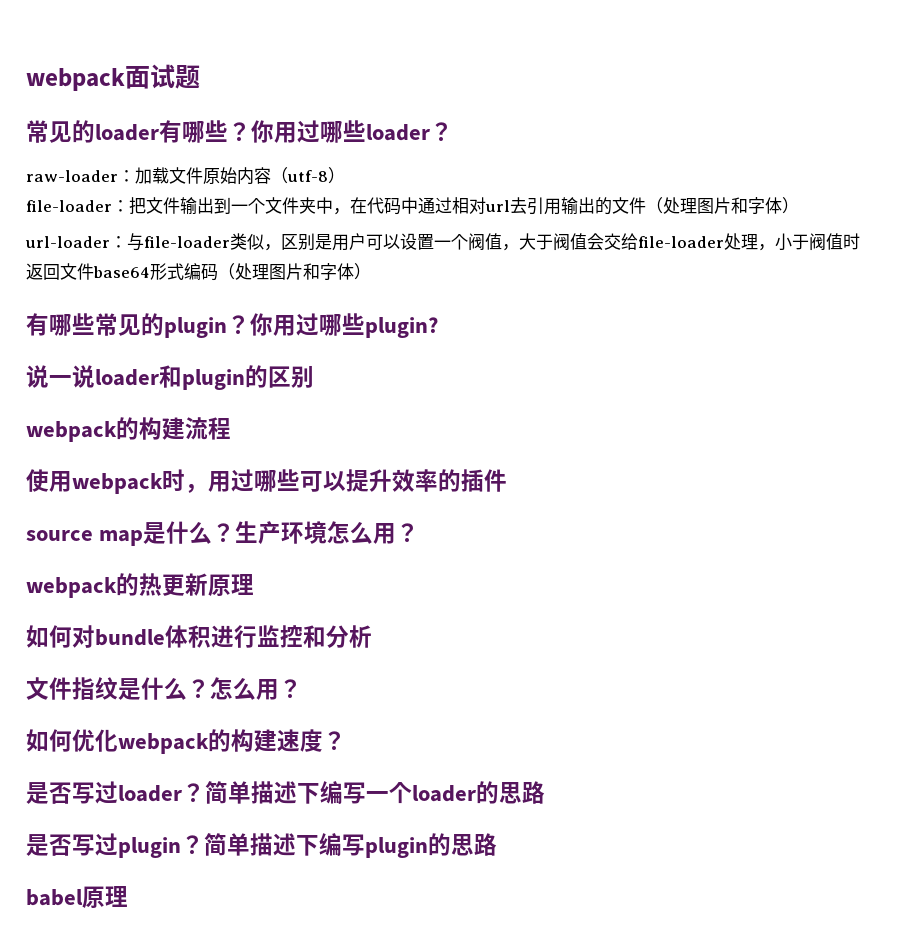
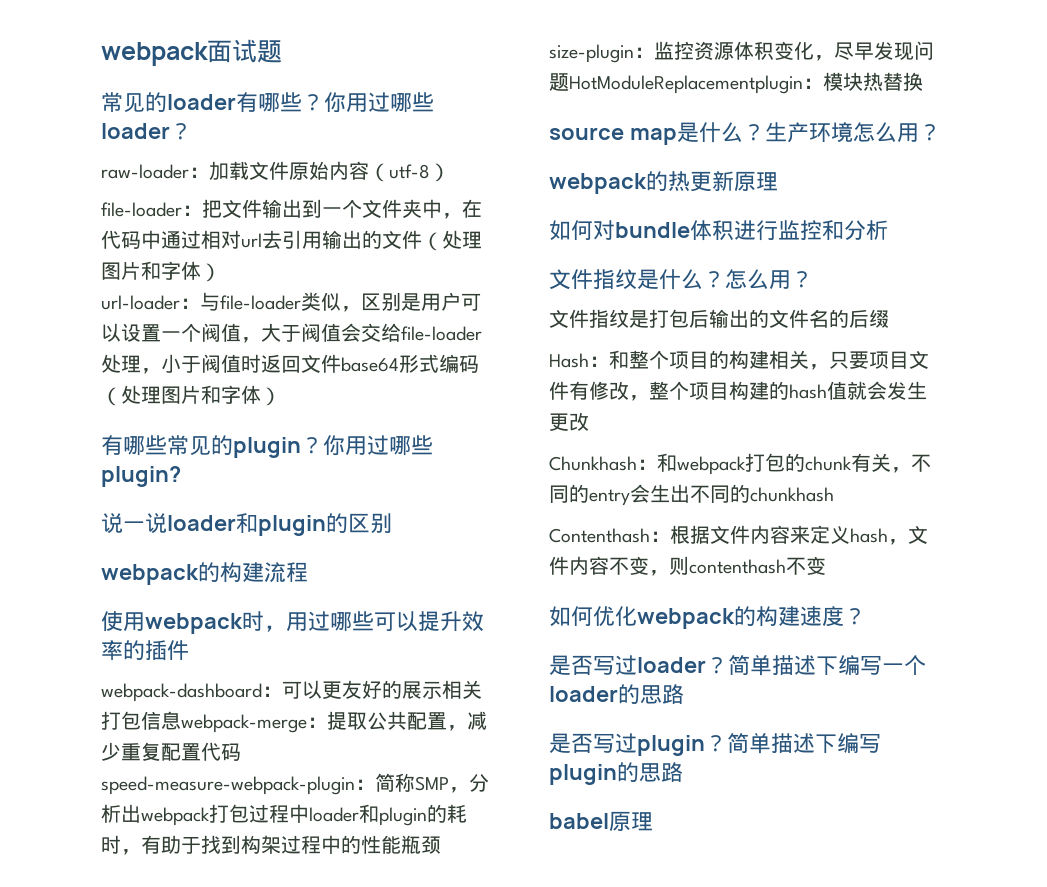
+ webpack-dashboard：可以更友好的展示相关打包信息webpack-merge：提取公共配置，减少重复配置代码speed-measure-webpack-plugin：简称SMP，分析出webpack打包过程中loader和plugin的耗时，有助于找到构架过程中的性能瓶颈size-plugin：监控资源体积变化，尽早发现问题HotModuleReplacementplugin：模块热替换
+ 文件指纹是打包后输出的文件名的后缀
+ Hash：和整个项目的构建相关，只要项目文件有修改，整个项目构建的hash值就会发生更改
+ Chunkhash：和webpack打包的chunk有关，不同的entry会生出不同的chunkhash
+ Contenthash：根据文件内容来定义hash，文件内容不变，则contenthash不变

